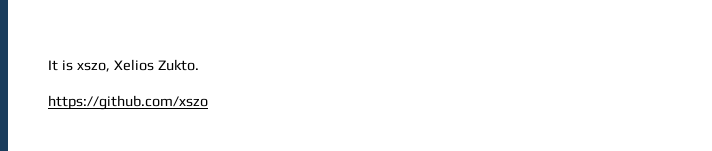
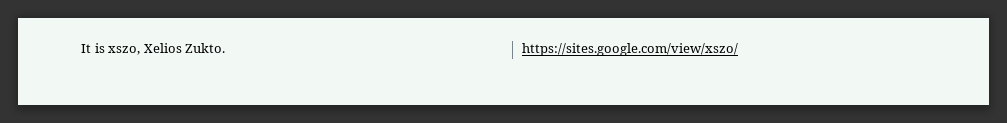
- https://github.com/xszo
+ https://sites.google.com/view/xszo/

